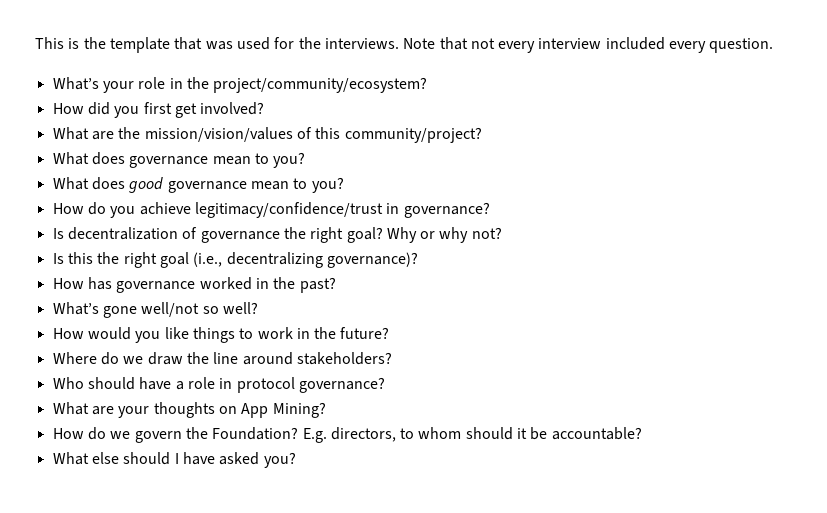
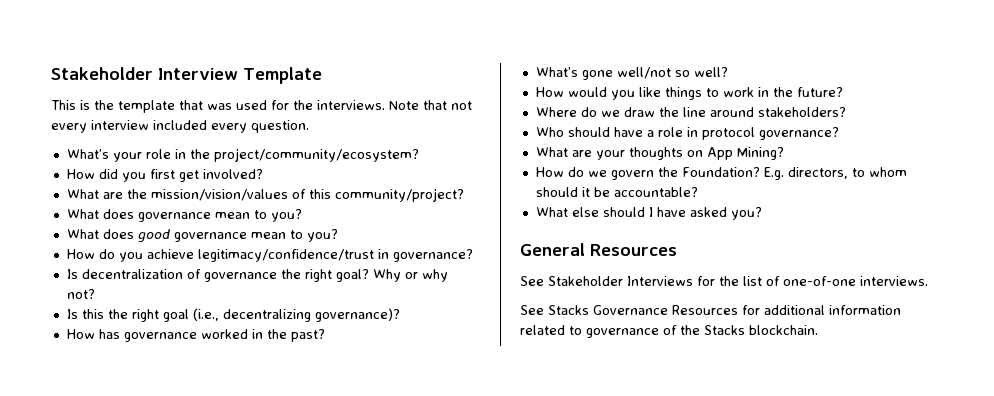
+ Stakeholder Interview Template
+ General Resources
+ See Stakeholder Interviews for the list of one-of-one interviews.
+ See Stacks Governance Resources for additional information related to governance of the Stacks blockchain.

